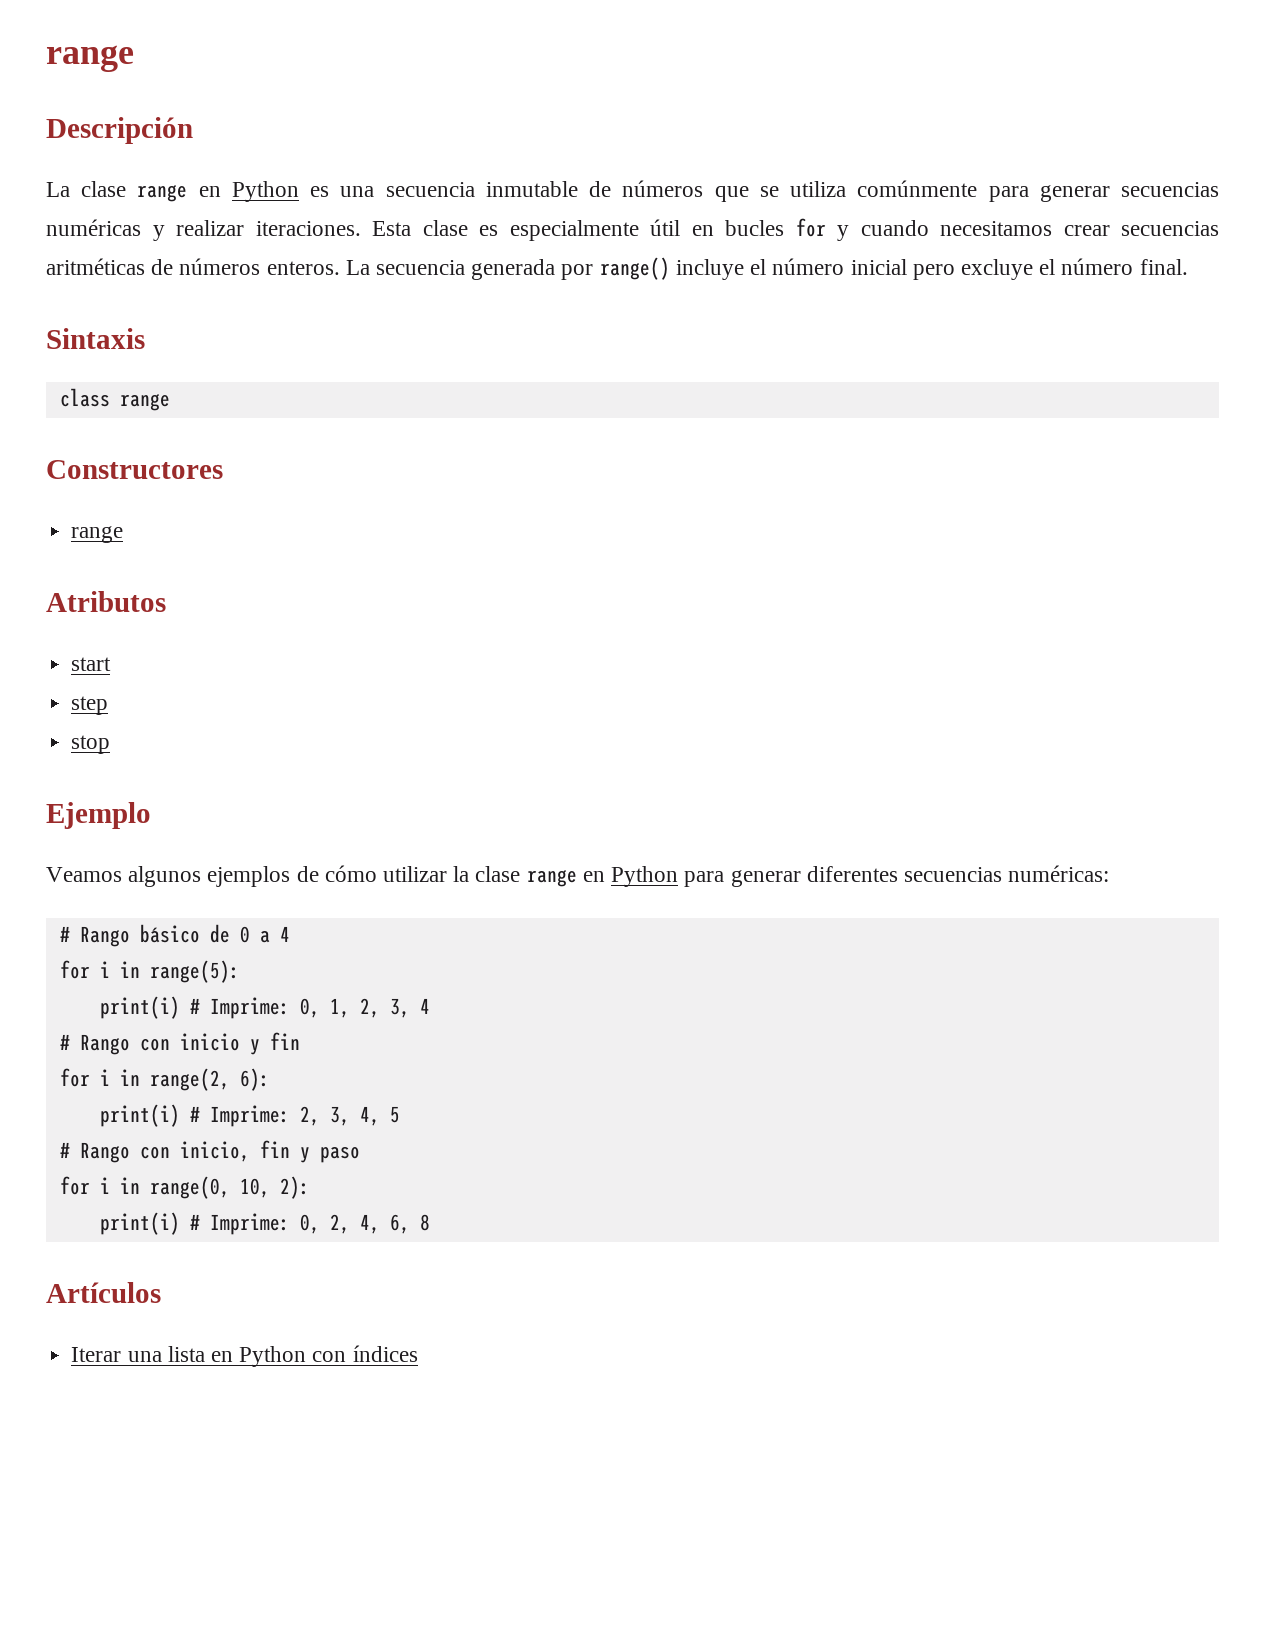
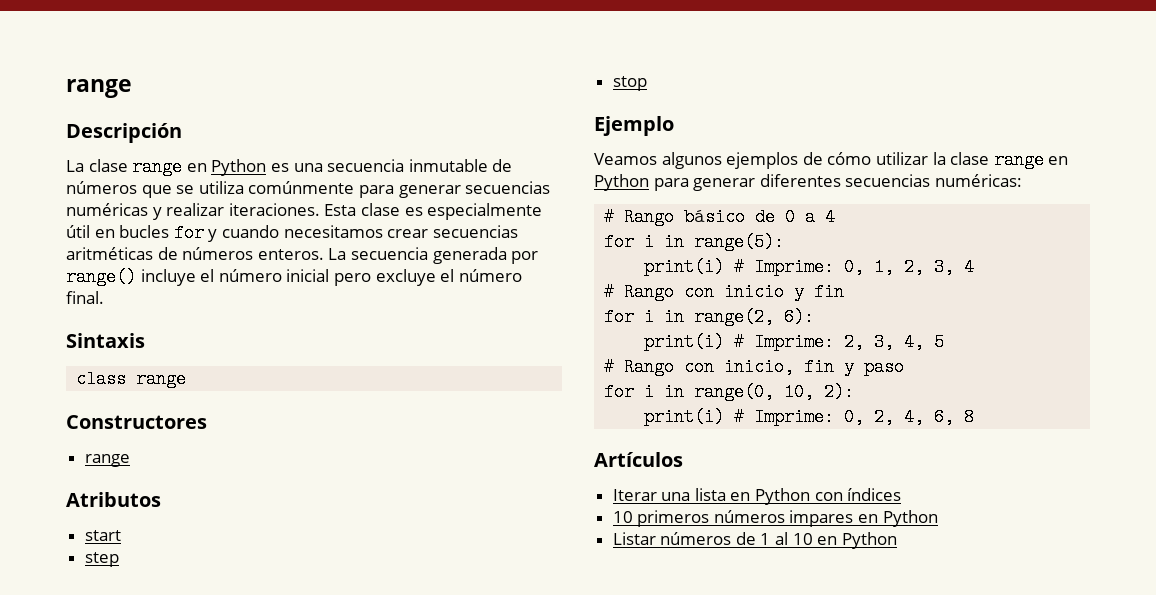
+ 10 primeros números impares en Python
+ Listar números de 1 al 10 en Python

